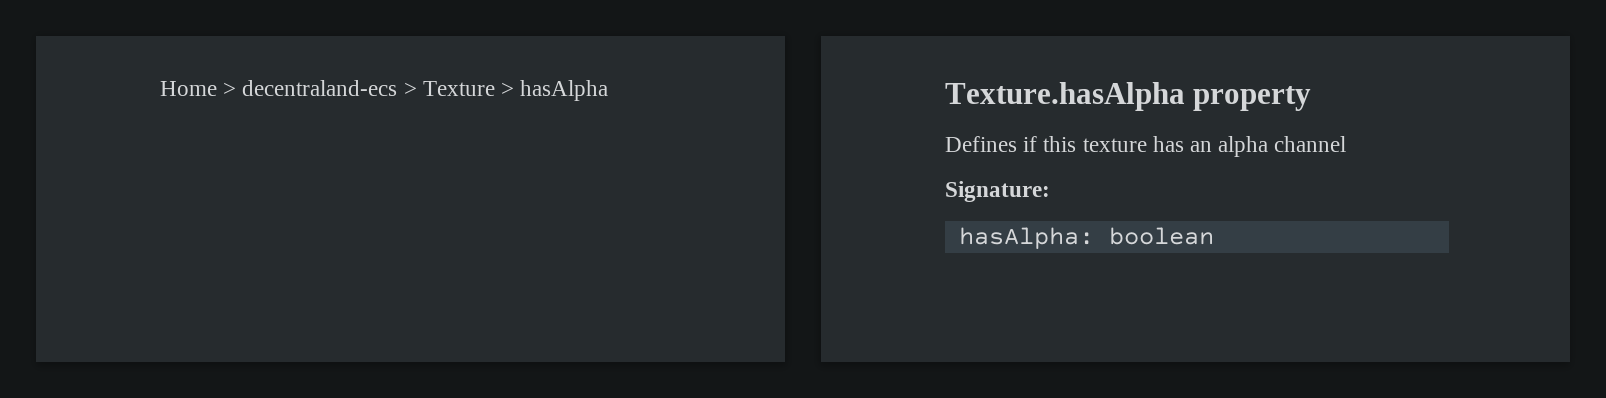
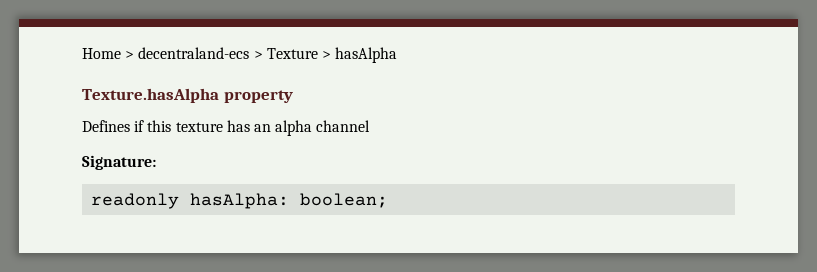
- hasAlpha: boolean
+ readonly hasAlpha: boolean;

